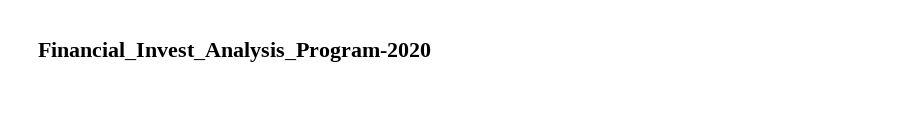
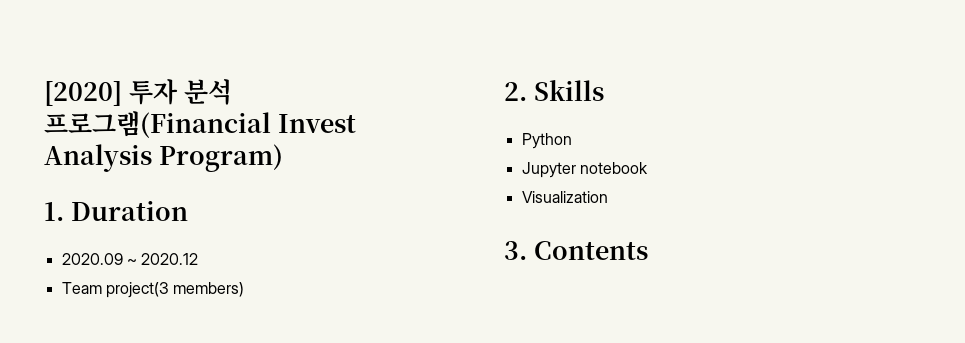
- Financial_Invest_Analysis_Program-2020
+ [2020] 투자 분석 프로그램(Financial Invest Analysis Program)
+ 1. Duration
+ 2020.09 ~ 2020.12
+ Team project(3 members)
+ 2. Skills
+ Python
+ Jupyter notebook
+ Visualization
+ 3. Contents

